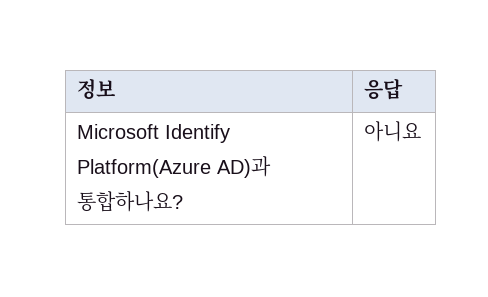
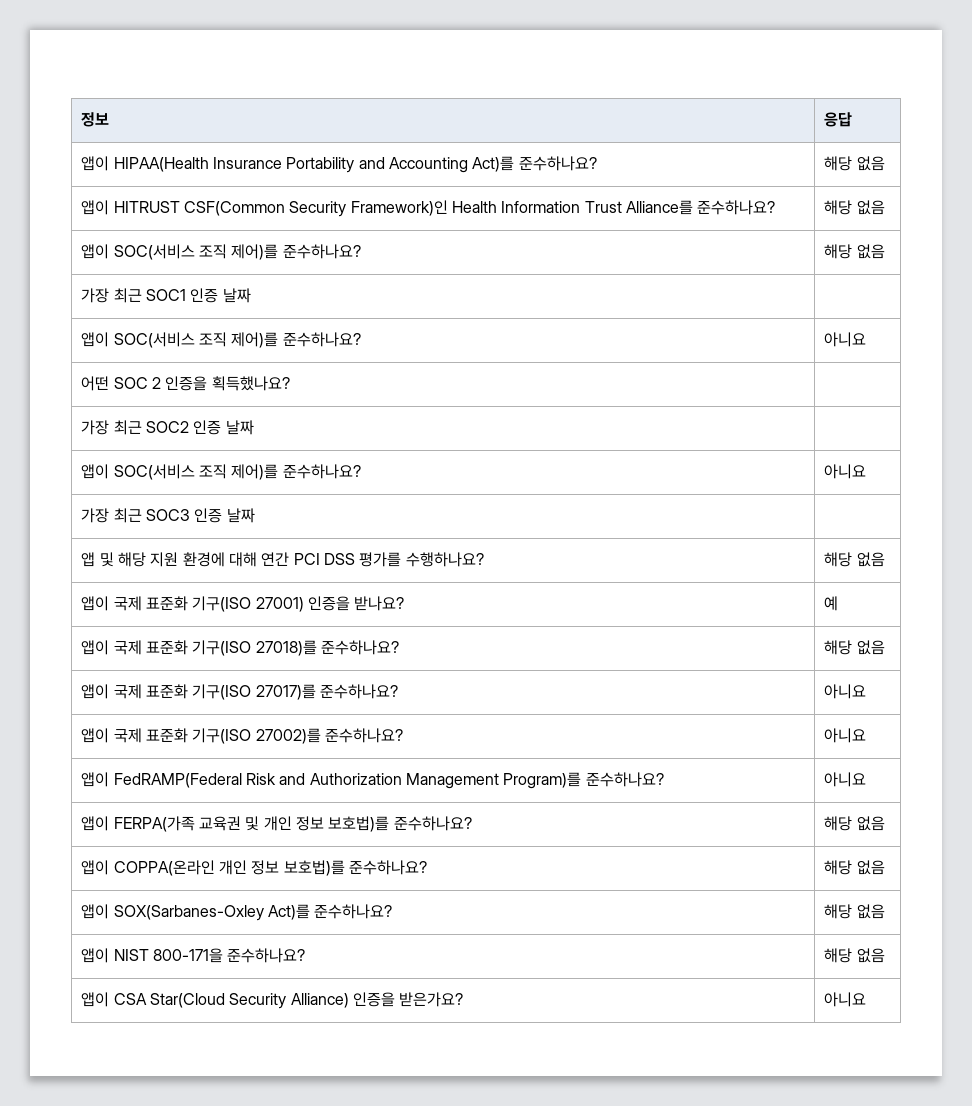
- Microsoft Identify Platform(Azure AD)과 통합하나요? | 아니요
+ 앱이 HIPAA(Health Insurance Portability and Accounting Act)를 준수하나요? | 해당 없음
+ 앱이 HITRUST CSF(Common Security Framework)인 Health Information Trust Alliance를 준수하나요? | 해당 없음
+ 앱이 SOC(서비스 조직 제어)를 준수하나요? | 해당 없음
+ 가장 최근 SOC1 인증 날짜 |
+ 앱이 SOC(서비스 조직 제어)를 준수하나요? | 아니요
+ 어떤 SOC 2 인증을 획득했나요? |
+ 가장 최근 SOC2 인증 날짜 |
+ 앱이 SOC(서비스 조직 제어)를 준수하나요? | 아니요
+ 가장 최근 SOC3 인증 날짜 |
+ 앱 및 해당 지원 환경에 대해 연간 PCI DSS 평가를 수행하나요? | 해당 없음
+ 앱이 국제 표준화 기구(ISO 27001) 인증을 받나요? | 예
+ 앱이 국제 표준화 기구(ISO 27018)를 준수하나요? | 해당 없음
+ 앱이 국제 표준화 기구(ISO 27017)를 준수하나요? | 아니요
+ 앱이 국제 표준화 기구(ISO 27002)를 준수하나요? | 아니요
+ 앱이 FedRAMP(Federal Risk and Authorization Management Program)를 준수하나요? | 아니요
+ 앱이 FERPA(가족 교육권 및 개인 정보 보호법)를 준수하나요? | 해당 없음
+ 앱이 COPPA(온라인 개인 정보 보호법)를 준수하나요? | 해당 없음
+ 앱이 SOX(Sarbanes-Oxley Act)를 준수하나요? | 해당 없음
+ 앱이 NIST 800-171을 준수하나요? | 해당 없음
+ 앱이 CSA Star(Cloud Security Alliance) 인증을 받은가요? | 아니요

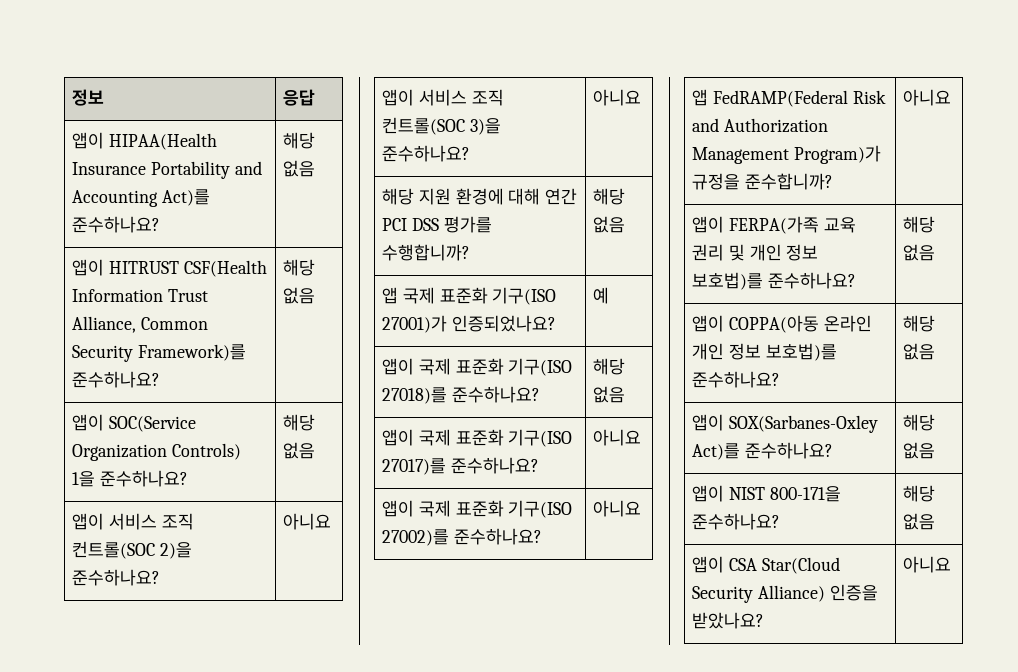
- 앱이 HITRUST CSF(Common Security Framework)인 Health Information Trust Alliance를 준수하나요? | 해당 없음
- 앱이 SOC(서비스 조직 제어)를 준수하나요? | 해당 없음
- 가장 최근 SOC1 인증 날짜 |
- 앱이 SOC(서비스 조직 제어)를 준수하나요? | 아니요
- 어떤 SOC 2 인증을 획득했나요? |
- 가장 최근 SOC2 인증 날짜 |
- 앱이 SOC(서비스 조직 제어)를 준수하나요? | 아니요
- 가장 최근 SOC3 인증 날짜 |
- 앱 및 해당 지원 환경에 대해 연간 PCI DSS 평가를 수행하나요? | 해당 없음
- 앱이 국제 표준화 기구(ISO 27001) 인증을 받나요? | 예
+ 앱이 HITRUST CSF(Health Information Trust Alliance, Common Security Framework)를 준수하나요? | 해당 없음
+ 앱이 SOC(Service Organization Controls) 1을 준수하나요? | 해당 없음
+ 앱이 서비스 조직 컨트롤(SOC 2)을 준수하나요? | 아니요
+ 앱이 서비스 조직 컨트롤(SOC 3)을 준수하나요? | 아니요
+ 해당 지원 환경에 대해 연간 PCI DSS 평가를 수행합니까? | 해당 없음
+ 앱 국제 표준화 기구(ISO 27001)가 인증되었나요? | 예
- 앱이 FedRAMP(Federal Risk and Authorization Management Program)를 준수하나요? | 아니요
+ 앱 FedRAMP(Federal Risk and Authorization Management Program)가 규정을 준수합니까? | 아니요
- 앱이 FERPA(가족 교육권 및 개인 정보 보호법)를 준수하나요? | 해당 없음
+ 앱이 FERPA(가족 교육 권리 및 개인 정보 보호법)를 준수하나요? | 해당 없음
- 앱이 COPPA(온라인 개인 정보 보호법)를 준수하나요? | 해당 없음
+ 앱이 COPPA(아동 온라인 개인 정보 보호법)를 준수하나요? | 해당 없음
- 앱이 CSA Star(Cloud Security Alliance) 인증을 받은가요? | 아니요
+ 앱이 CSA Star(Cloud Security Alliance) 인증을 받았나요? | 아니요

